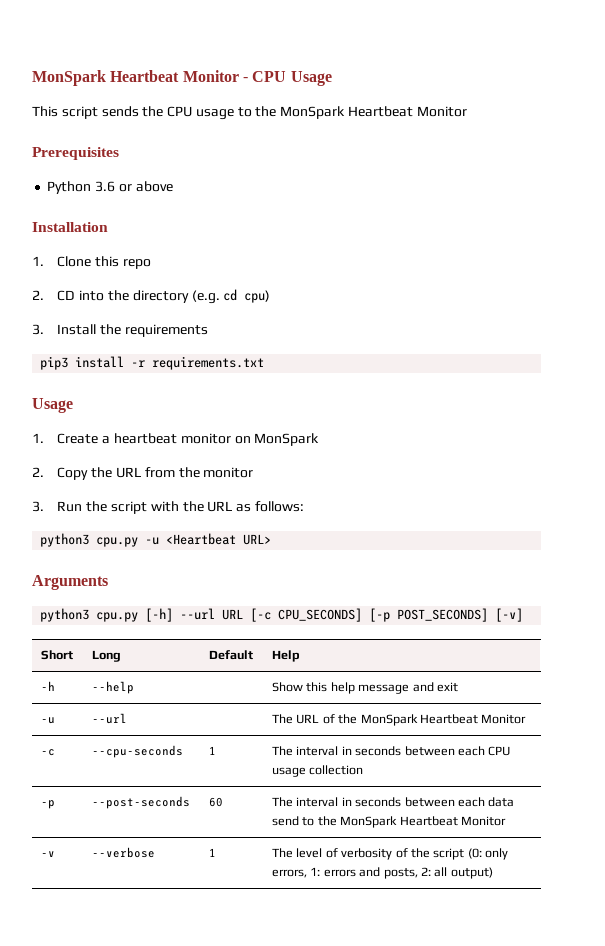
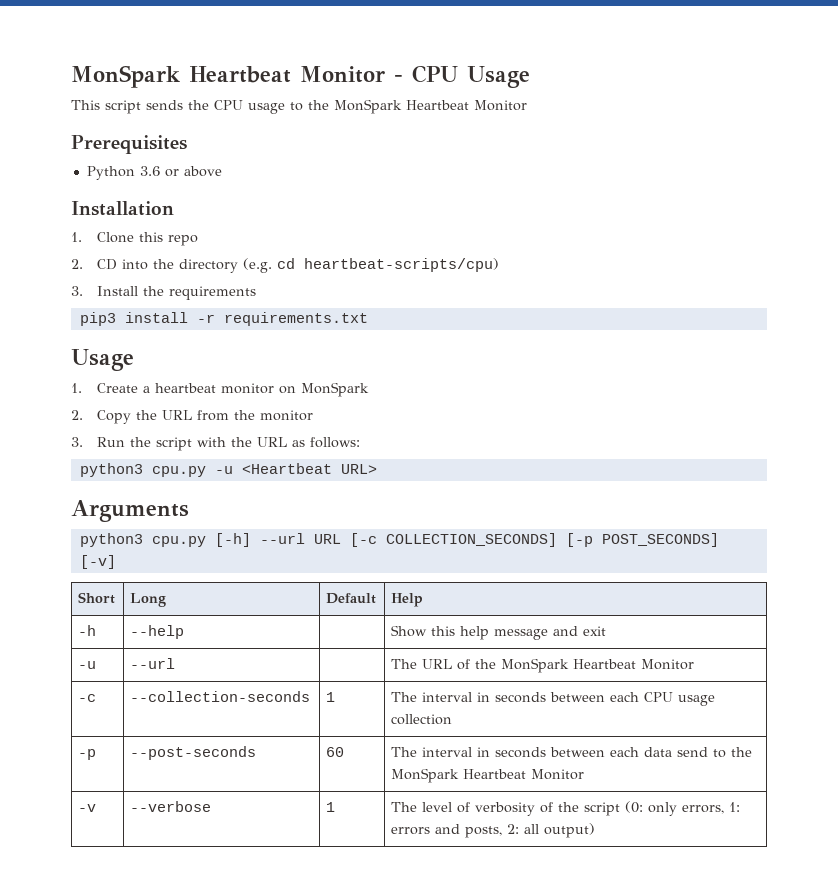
- 2. CD into the directory (e.g. cd cpu)
+ 2. CD into the directory (e.g. cd heartbeat-scripts/cpu)
- python3 cpu.py [-h] --url URL [-c CPU_SECONDS] [-p POST_SECONDS] [-v]
+ python3 cpu.py [-h] --url URL [-c COLLECTION_SECONDS] [-p POST_SECONDS] [-v]
- -c | --cpu-seconds | 1 | The interval in seconds between each CPU usage collection
+ -c | --collection-seconds | 1 | The interval in seconds between each CPU usage collection

